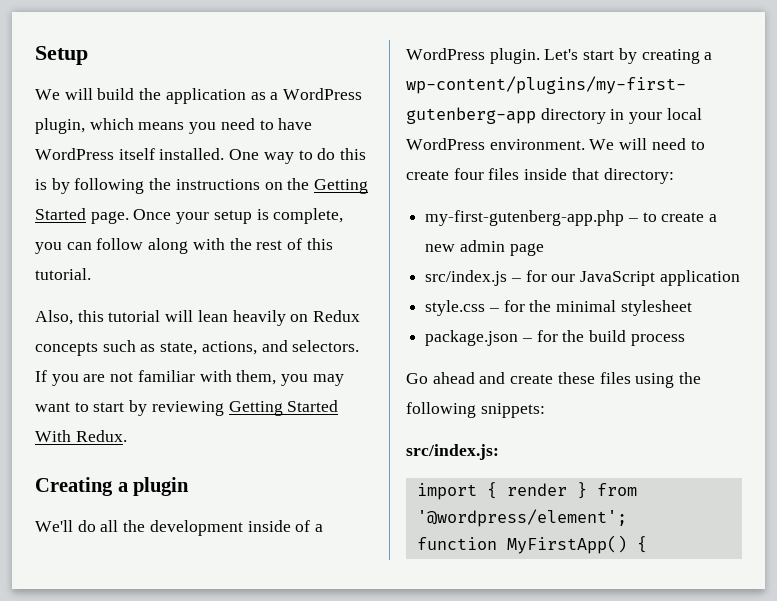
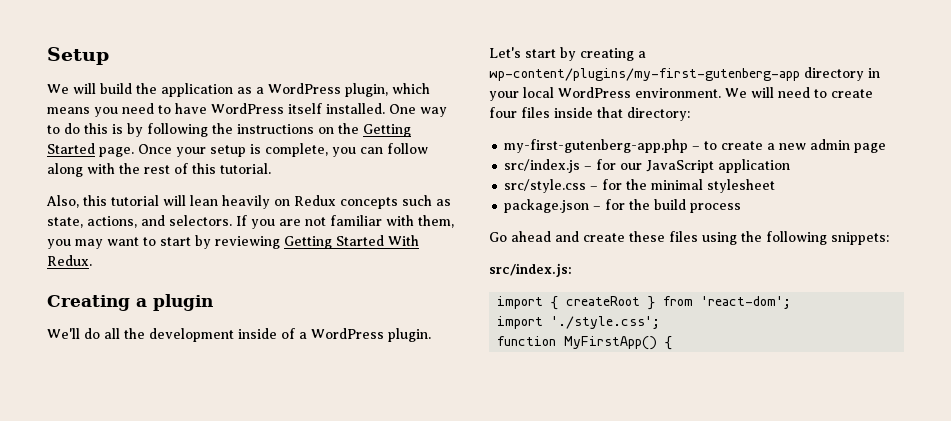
- style.css – for the minimal stylesheet
+ src/style.css – for the minimal stylesheet
- import { render } from '@wordpress/element';
+ import { createRoot } from 'react-dom';
+ import './style.css';

